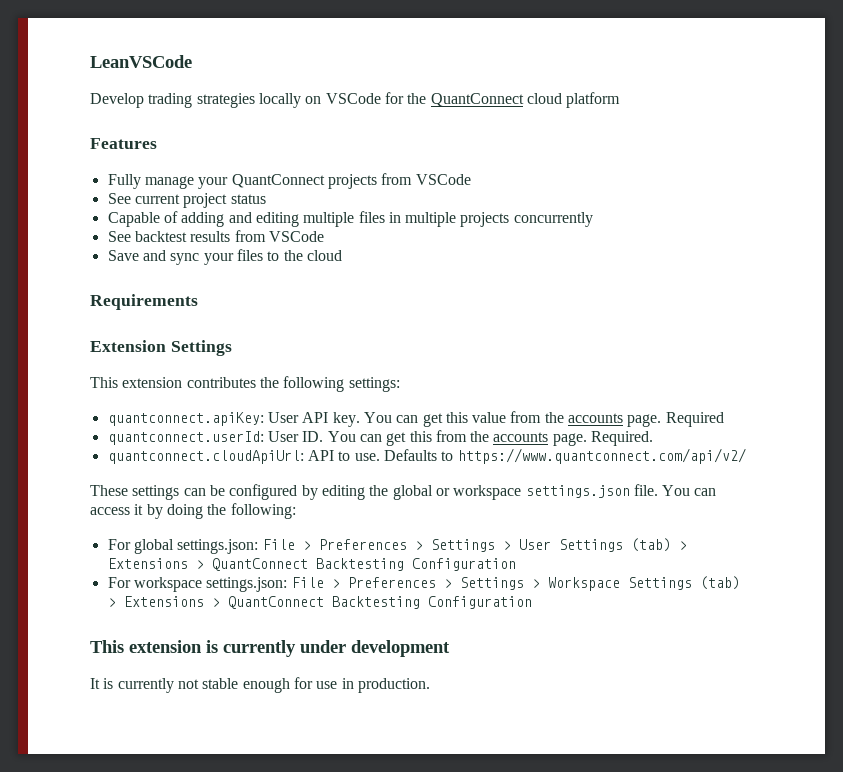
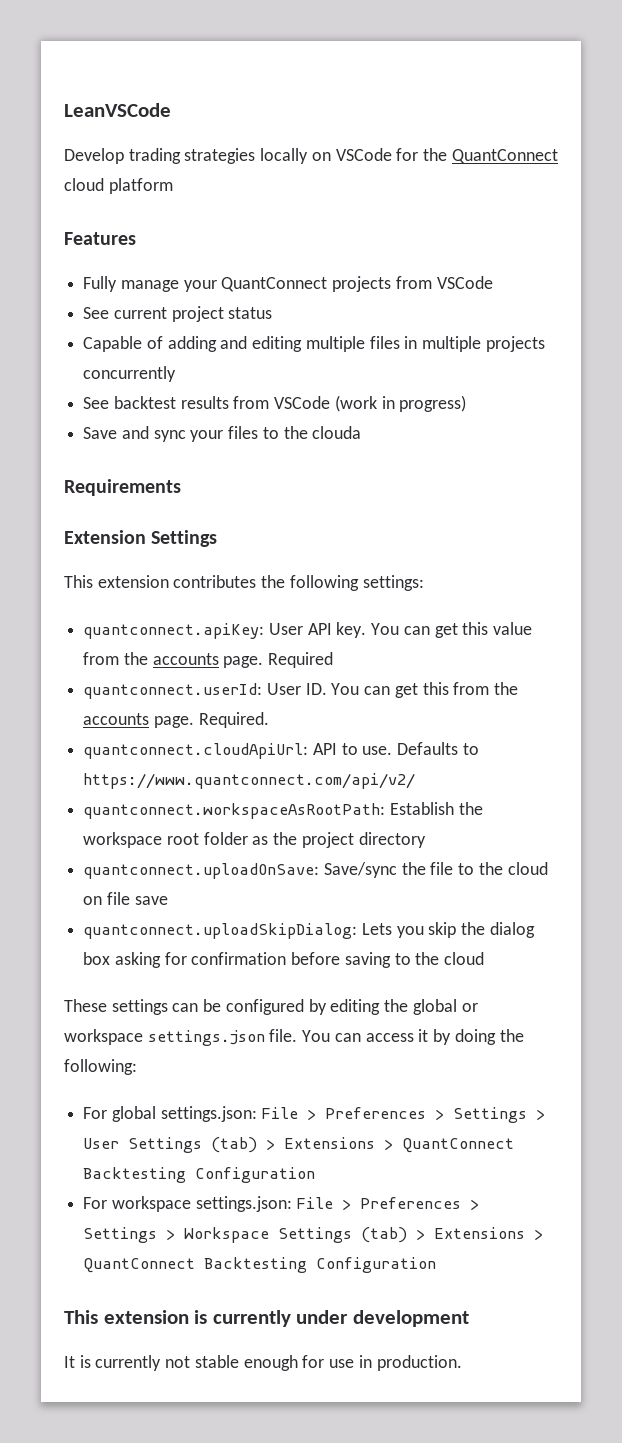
- See backtest results from VSCode
+ See backtest results from VSCode (work in progress)
- Save and sync your files to the cloud
+ Save and sync your files to the clouda
+ quantconnect.workspaceAsRootPath: Establish the workspace root folder as the project directory
+ quantconnect.uploadOnSave: Save/sync the file to the cloud on file save
+ quantconnect.uploadSkipDialog: Lets you skip the dialog box asking for confirmation before saving to the cloud

